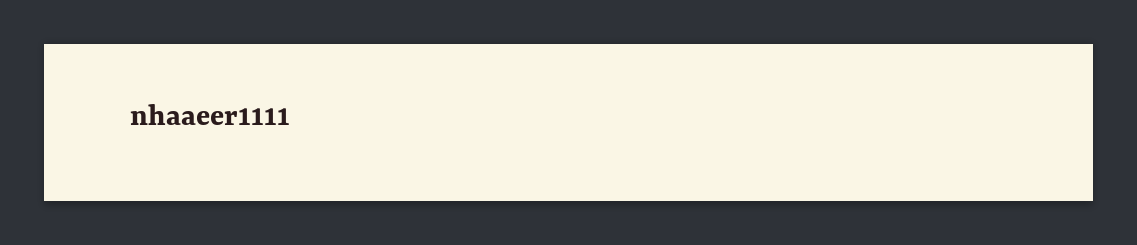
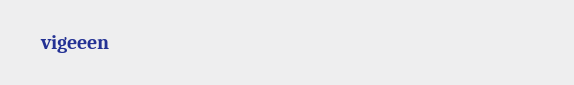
- nhaaeer1111
+ vigeeen

